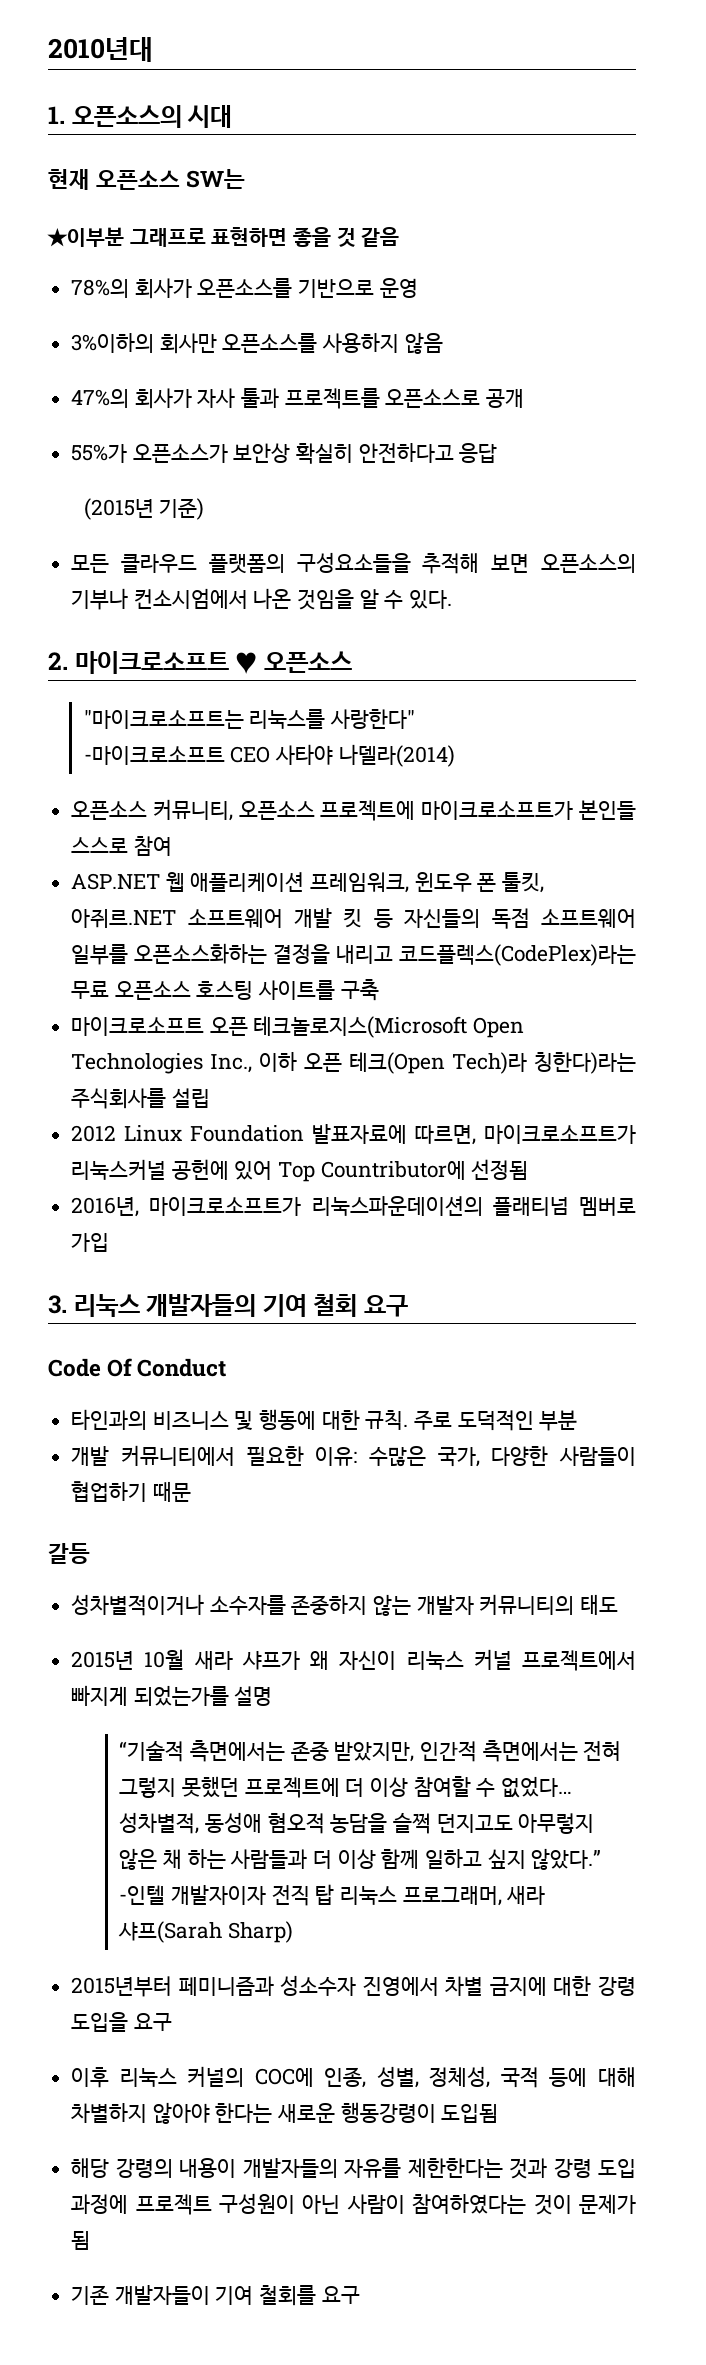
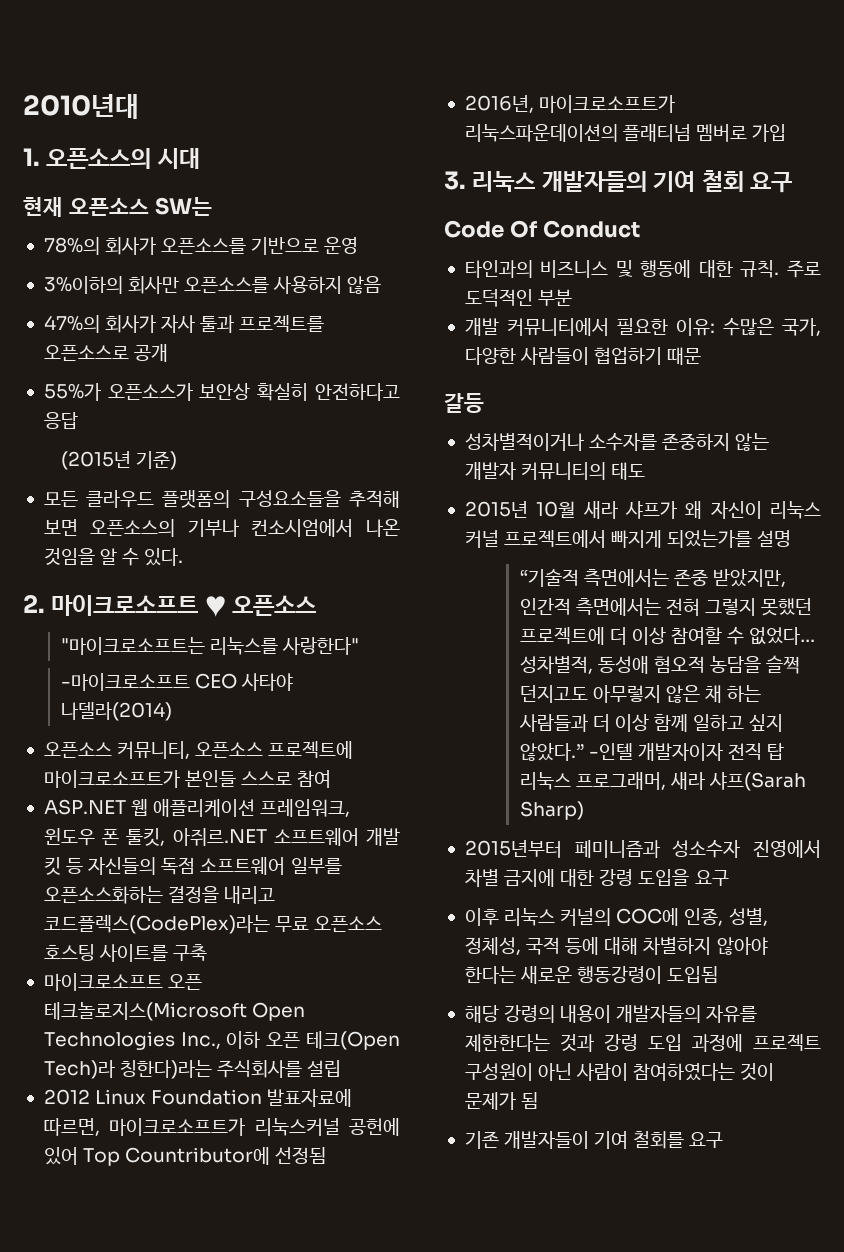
- ★이부분 그래프로 표현하면 좋을 것 같음

